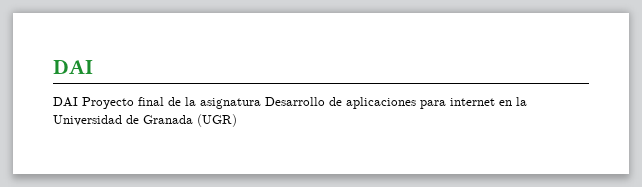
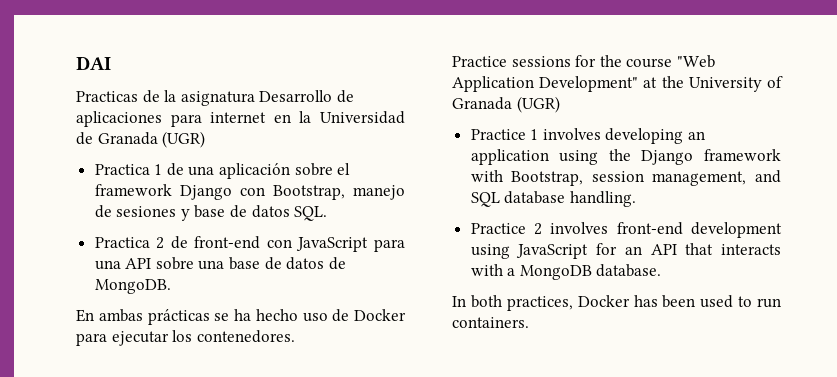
- DAI Proyecto final de la asignatura Desarrollo de aplicaciones para internet en la Universidad de Granada (UGR)
+ Practicas de la asignatura Desarrollo de aplicaciones para internet en la Universidad de Granada (UGR)
+ Practica 1 de una aplicación sobre el framework Django con Bootstrap, manejo de sesiones y base de datos SQL.
+ Practica 2 de front-end con JavaScript para una API sobre una base de datos de MongoDB.
+ En ambas prácticas se ha hecho uso de Docker para ejecutar los contenedores.
+ Practice sessions for the course "Web Application Development" at the University of Granada (UGR)
+ Practice 1 involves developing an application using the Django framework with Bootstrap, session management, and SQL database handling.
+ Practice 2 involves front-end development using JavaScript for an API that interacts with a MongoDB database.
+ In both practices, Docker has been used to run containers.

